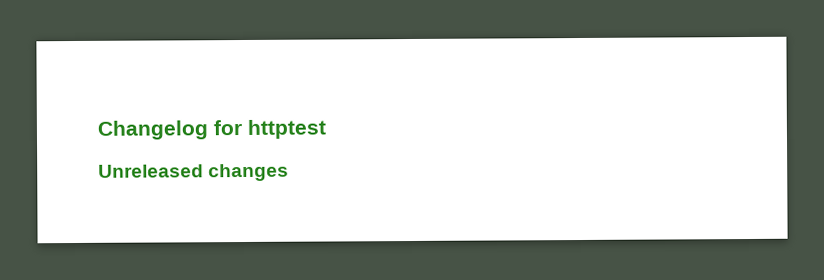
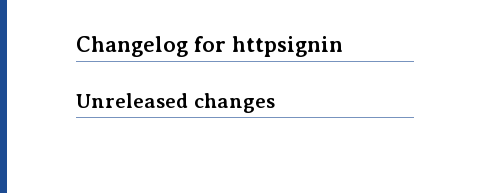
- Changelog for httptest
+ Changelog for httpsignin

